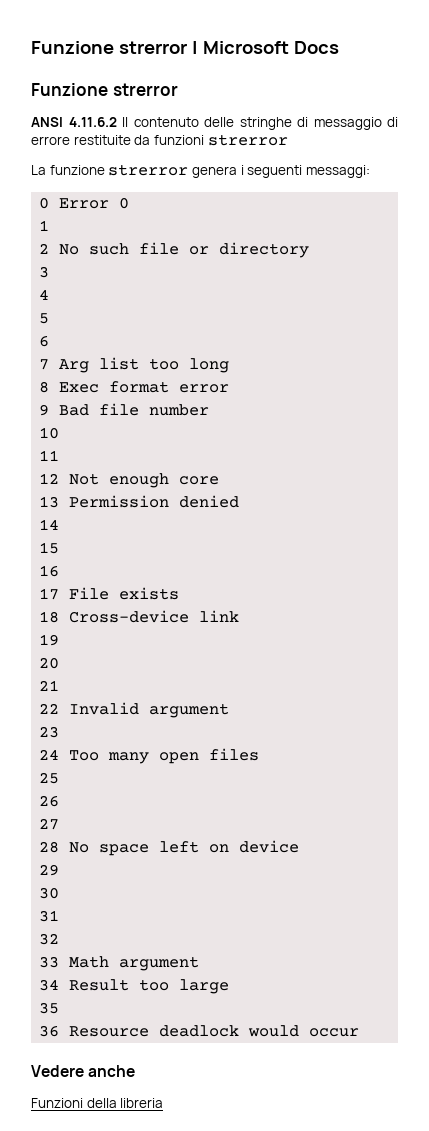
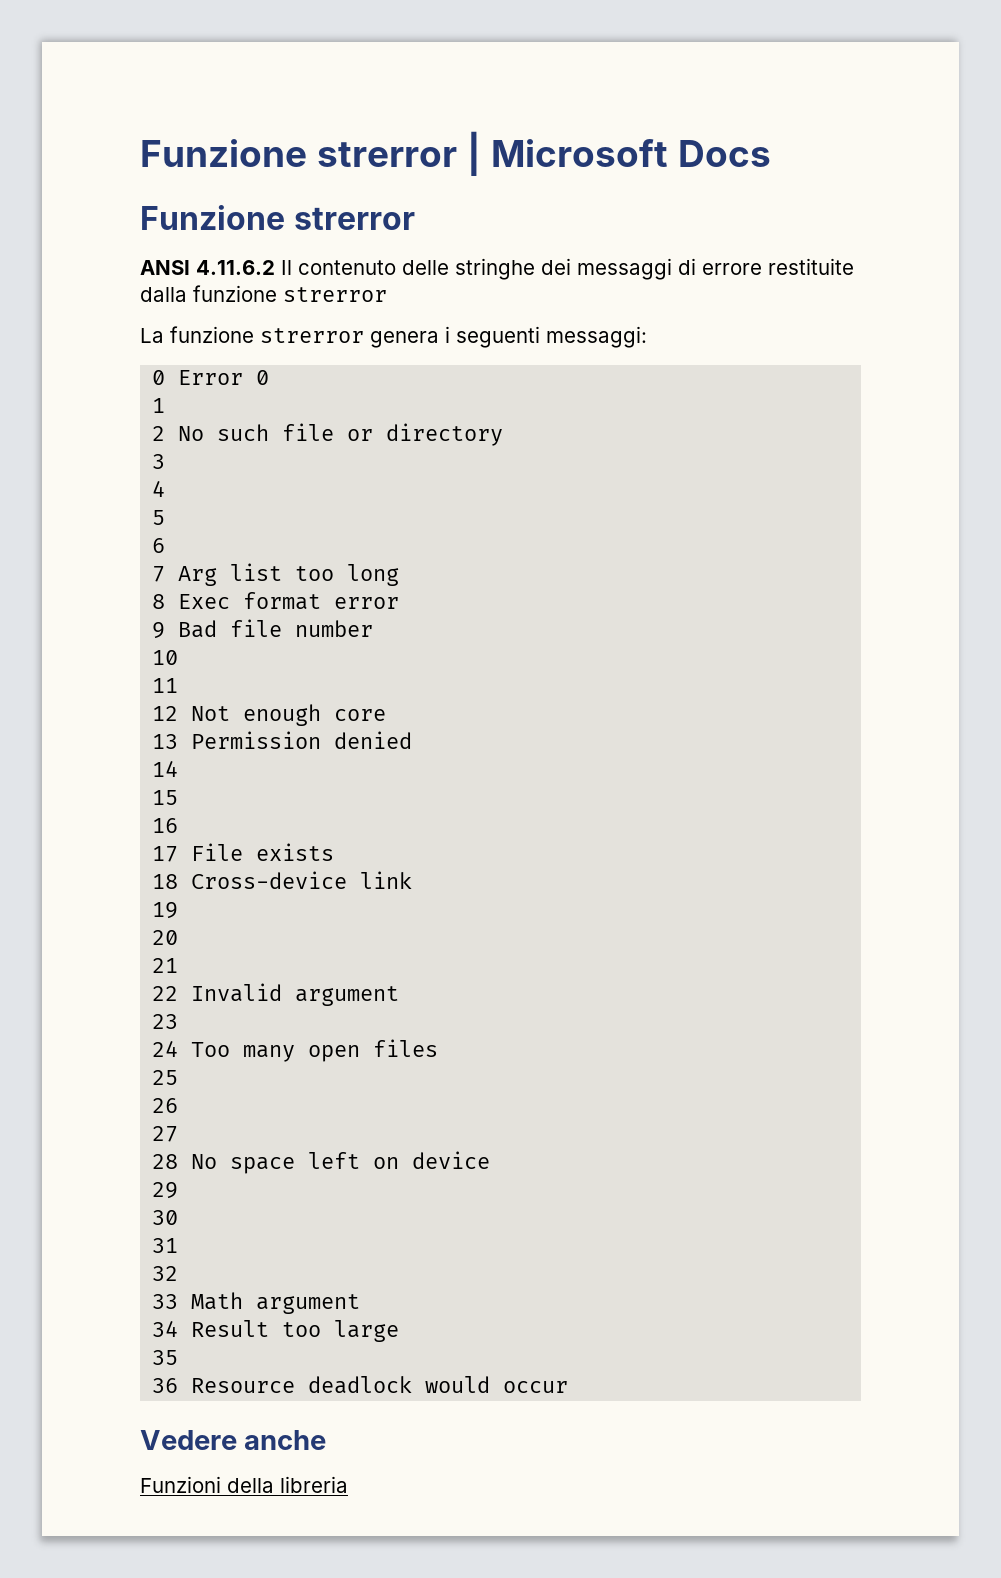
- ANSI 4.11.6.2 Il contenuto delle stringhe di messaggio di errore restituite da funzioni strerror
+ ANSI 4.11.6.2 Il contenuto delle stringhe dei messaggi di errore restituite dalla funzione strerror

